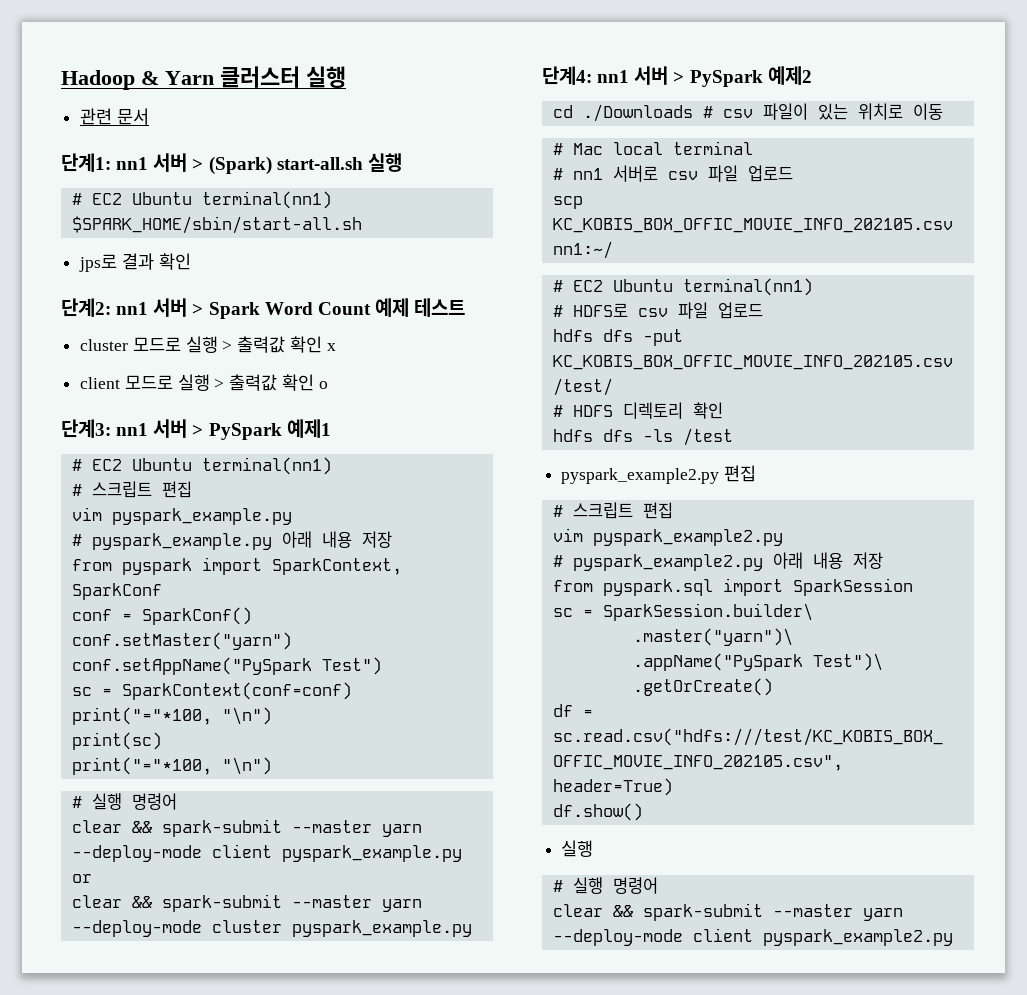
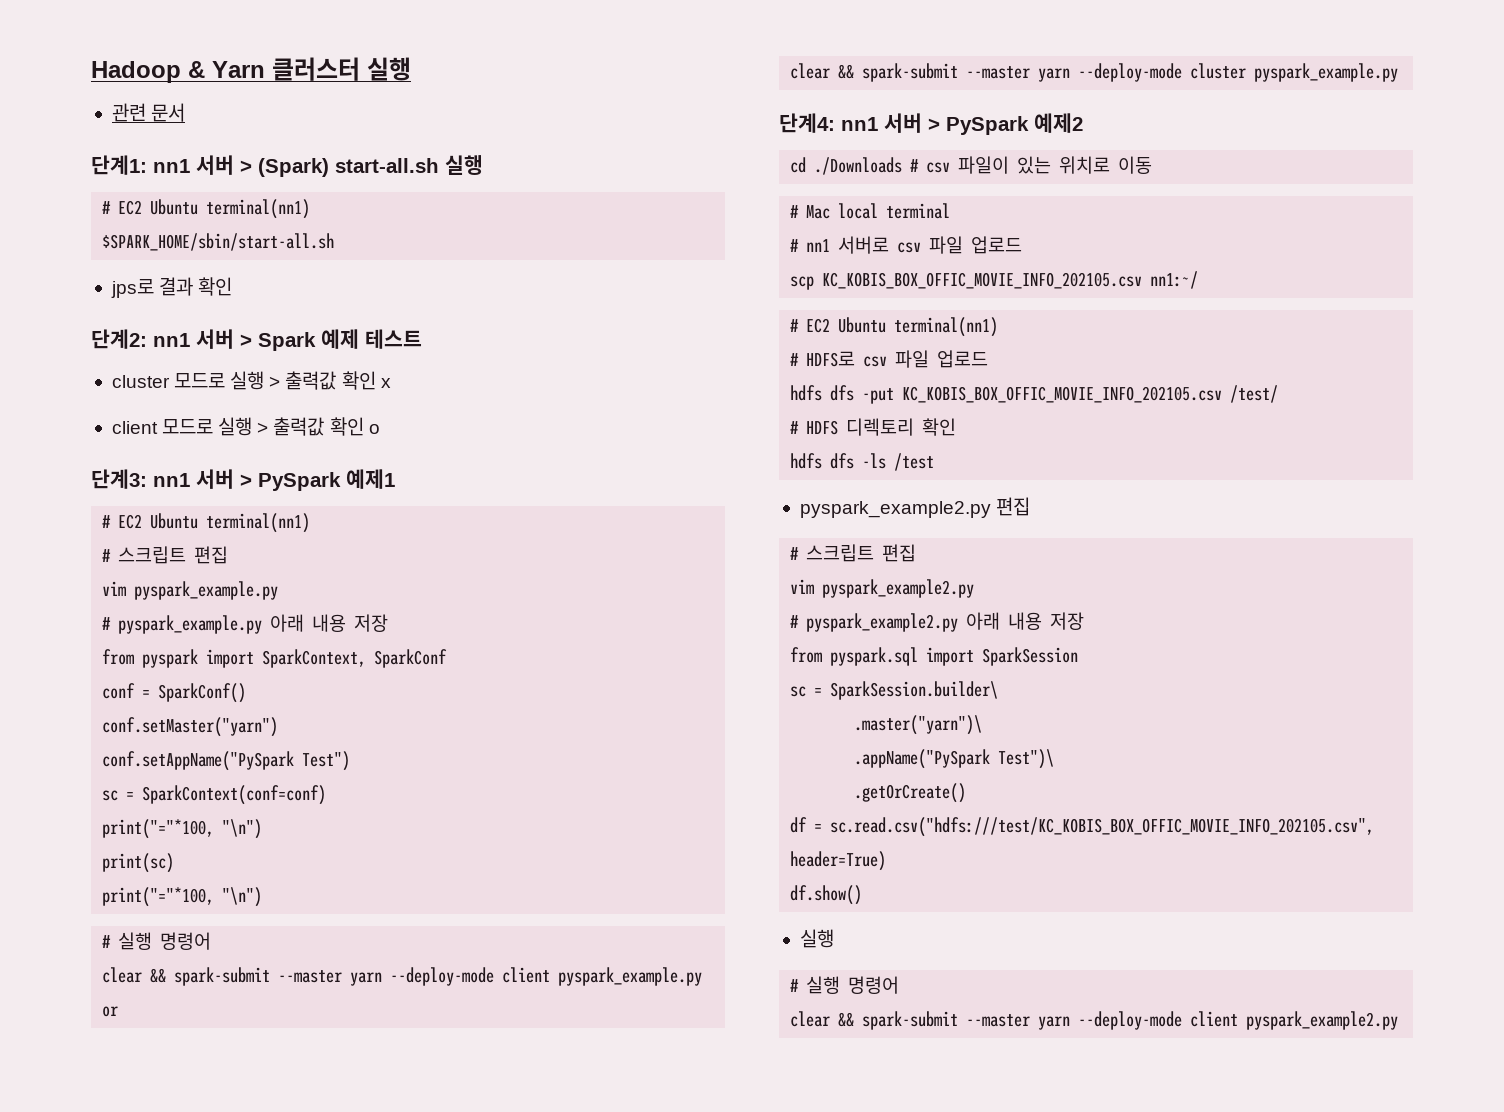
- 단계2: nn1 서버 > Spark Word Count 예제 테스트
+ 단계2: nn1 서버 > Spark 예제 테스트

